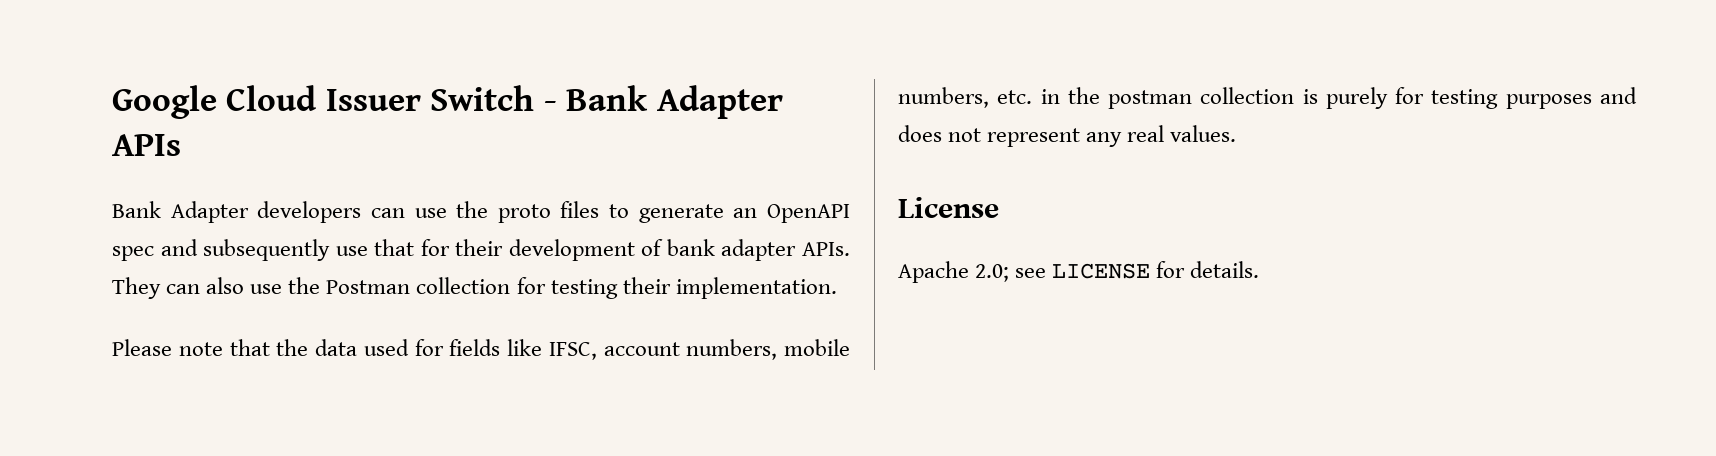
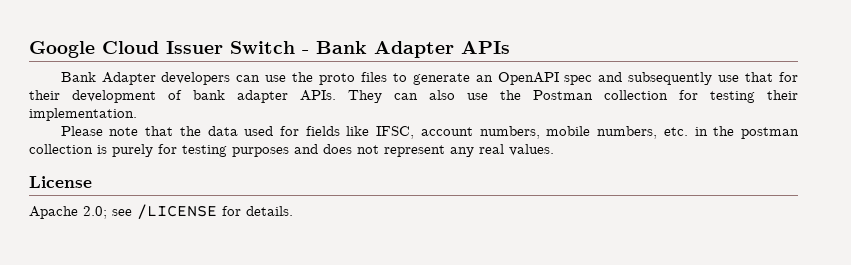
- Apache 2.0; see LICENSE for details.
+ Apache 2.0; see /LICENSE for details.

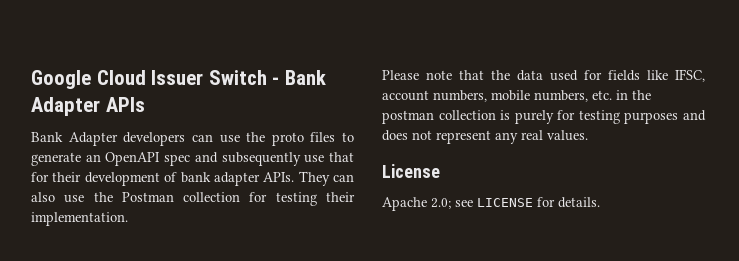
- Apache 2.0; see /LICENSE for details.
+ Apache 2.0; see LICENSE for details.

